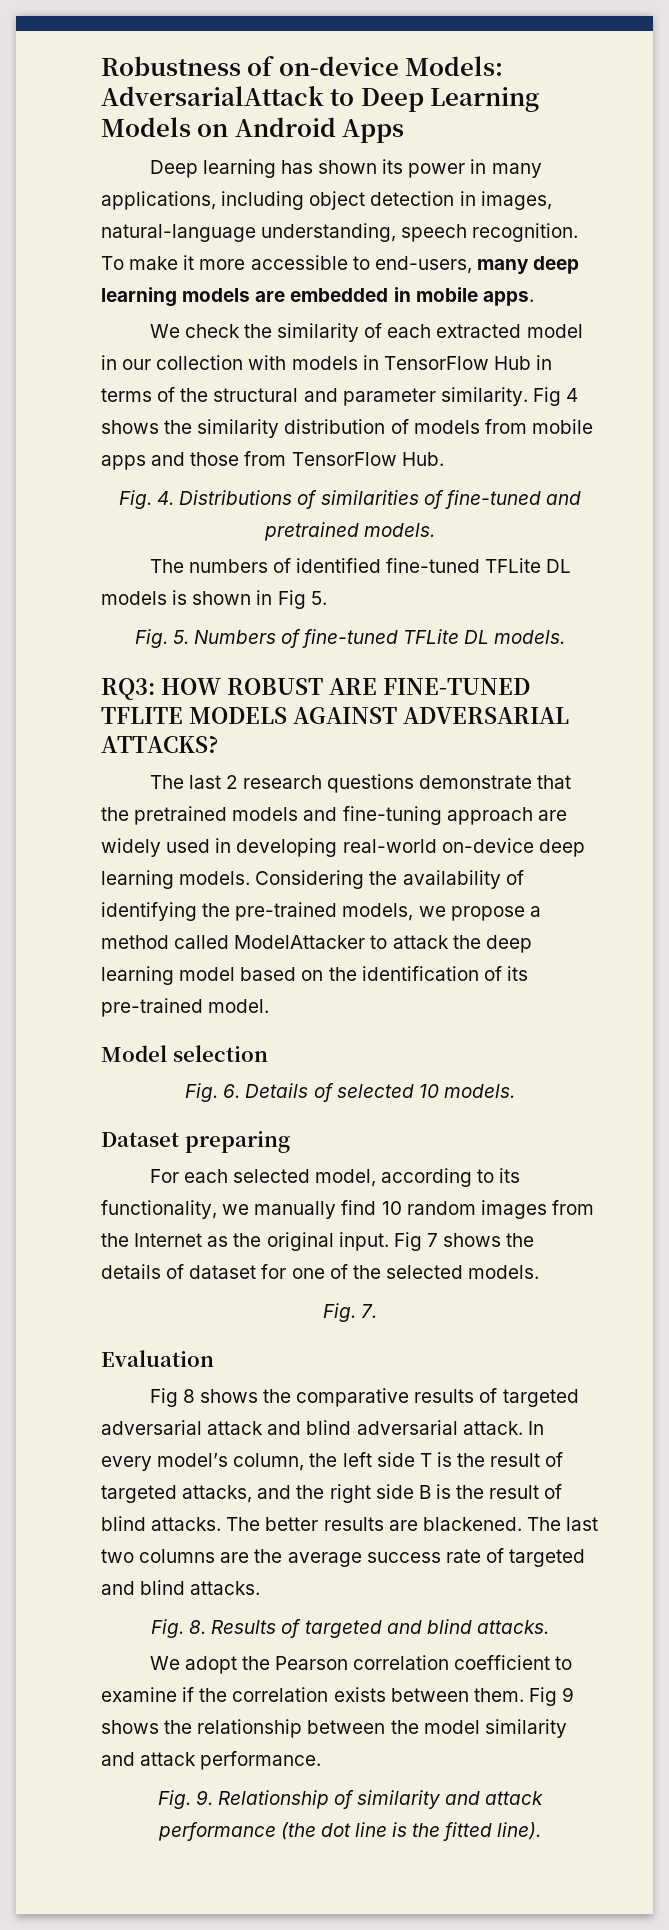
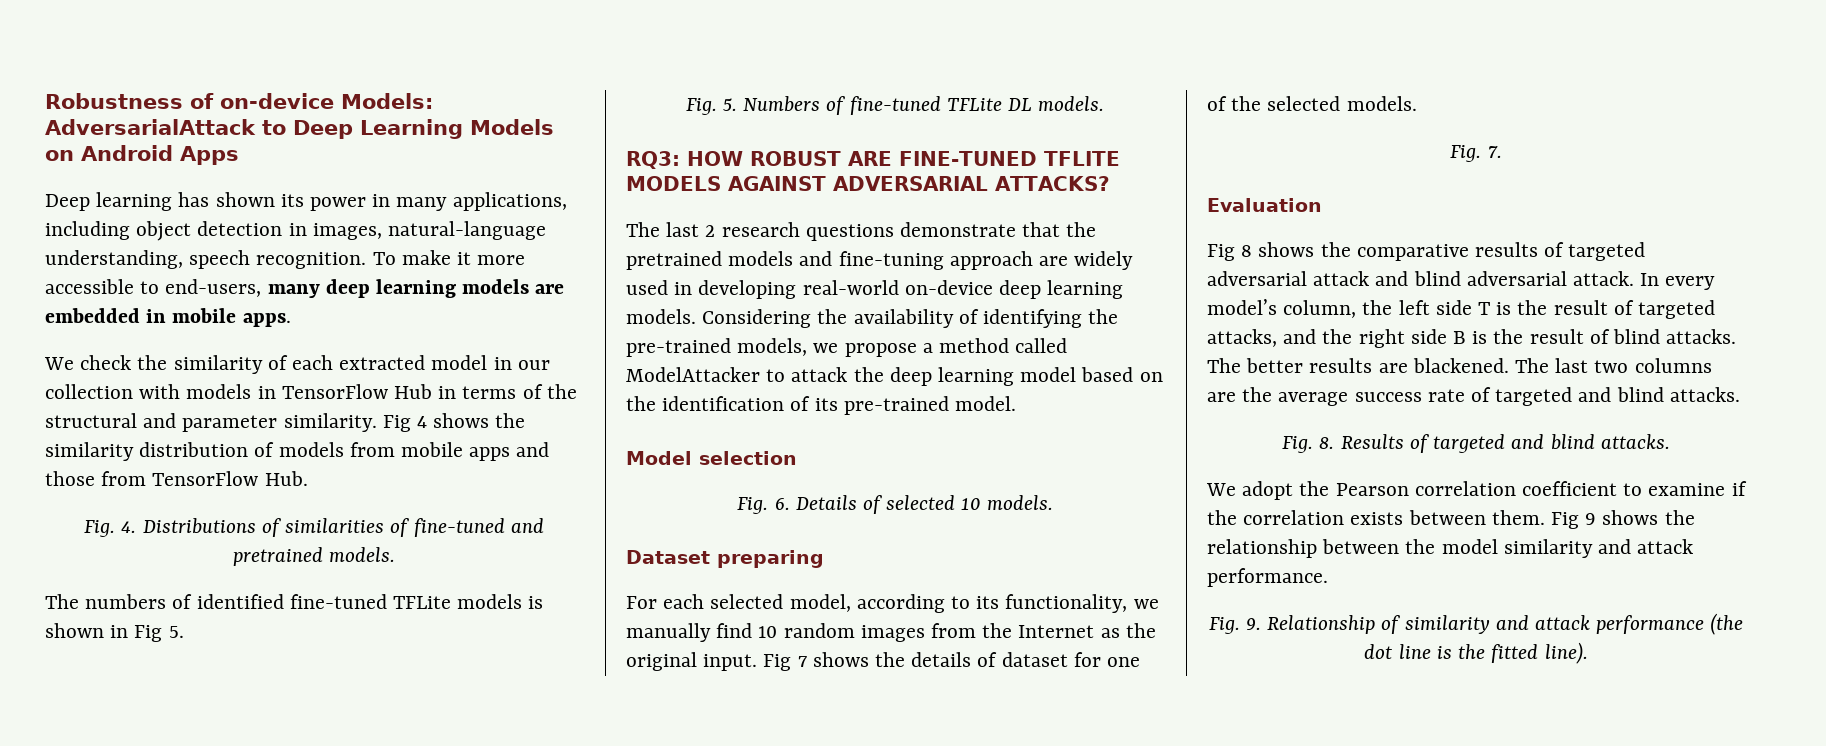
- The numbers of identified fine-tuned TFLite DL models is shown in Fig 5.
+ The numbers of identified fine-tuned TFLite models is shown in Fig 5.

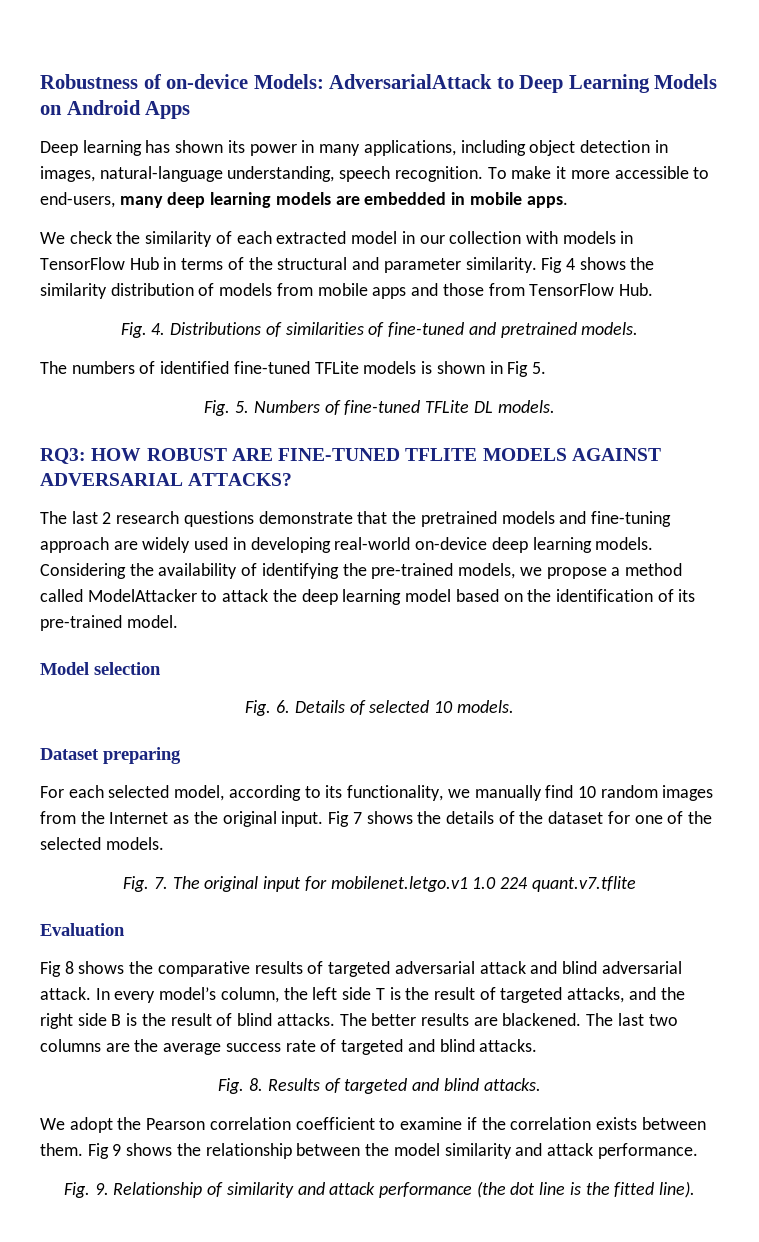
- Fig 7 shows the details of dataset for one of the selected models.
+ Fig 7 shows the details of the dataset for one of the selected models.
- Fig. 7.
+ Fig. 7. The original input for mobilenet.letgo.v1 1.0 224 quant.v7.tflite

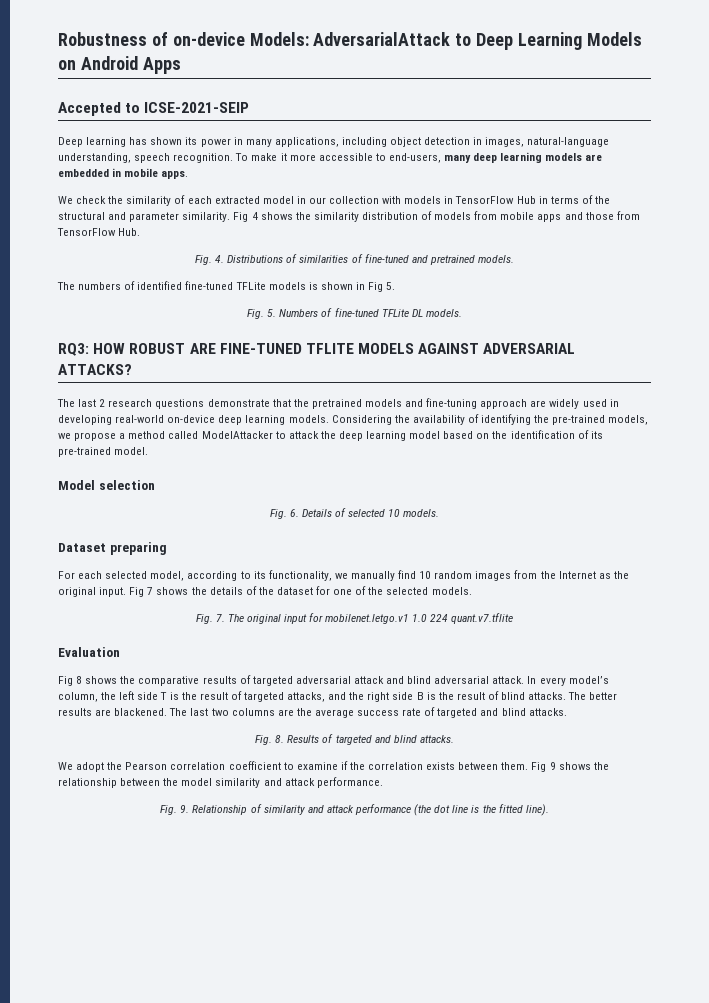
+ Accepted to ICSE-2021-SEIP

